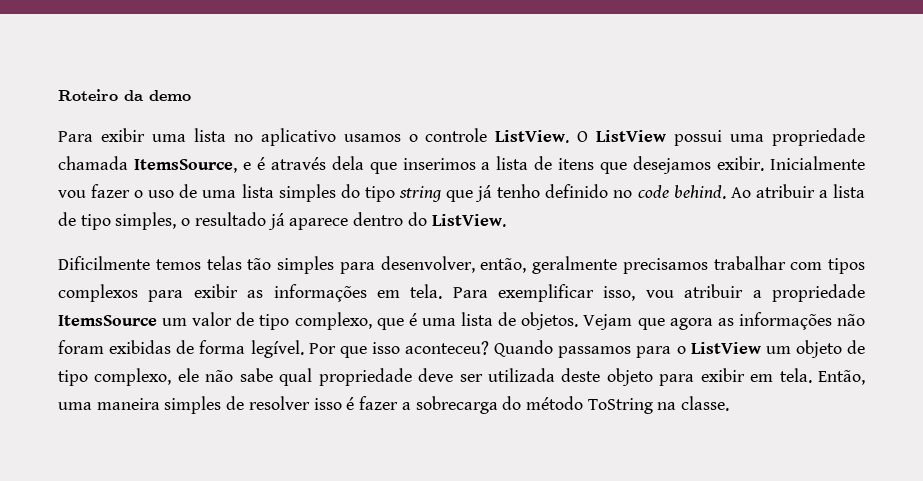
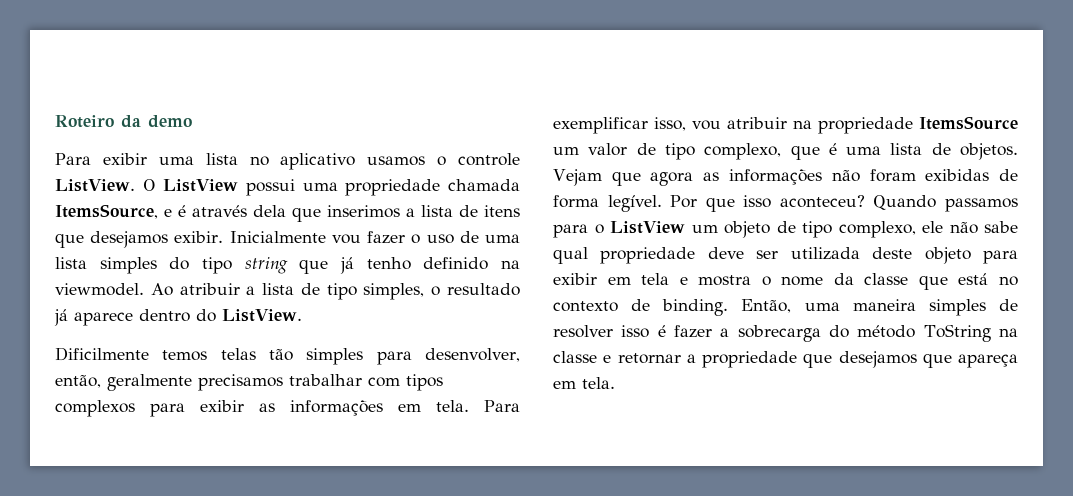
- Inicialmente vou fazer o uso de uma lista simples do tipo string que já tenho definido no code behind.
+ Inicialmente vou fazer o uso de uma lista simples do tipo string que já tenho definido na viewmodel.
- Para exemplificar isso, vou atribuir a propriedade ItemsSource um valor de tipo complexo, que é uma lista de objetos.
+ Para exemplificar isso, vou atribuir na propriedade ItemsSource um valor de tipo complexo, que é uma lista de objetos.
- Quando passamos para o ListView um objeto de tipo complexo, ele não sabe qual propriedade deve ser utilizada deste objeto para exibir em tela.
+ Quando passamos para o ListView um objeto de tipo complexo, ele não sabe qual propriedade deve ser utilizada deste objeto para exibir em tela e mostra o nome da classe que está no contexto de binding.
- Então, uma maneira simples de resolver isso é fazer a sobrecarga do método ToString na classe.
+ Então, uma maneira simples de resolver isso é fazer a sobrecarga do método ToString na classe e retornar a propriedade que desejamos que apareça em tela.

